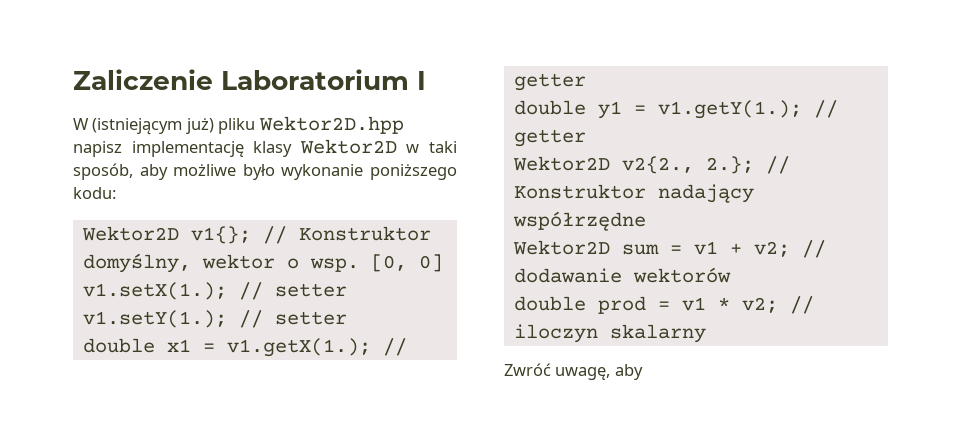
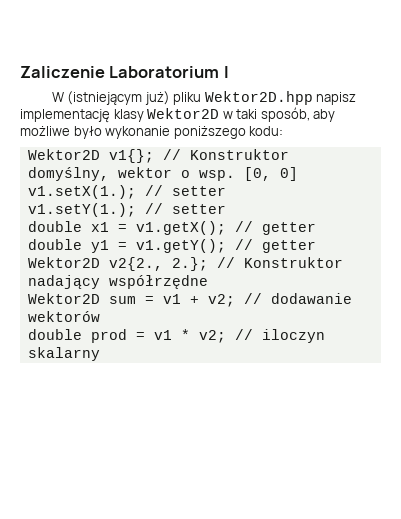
- double x1 = v1.getX(1.); // getter
+ double x1 = v1.getX(); // getter
- double y1 = v1.getY(1.); // getter
+ double y1 = v1.getY(); // getter
- Zwróć uwagę, aby

